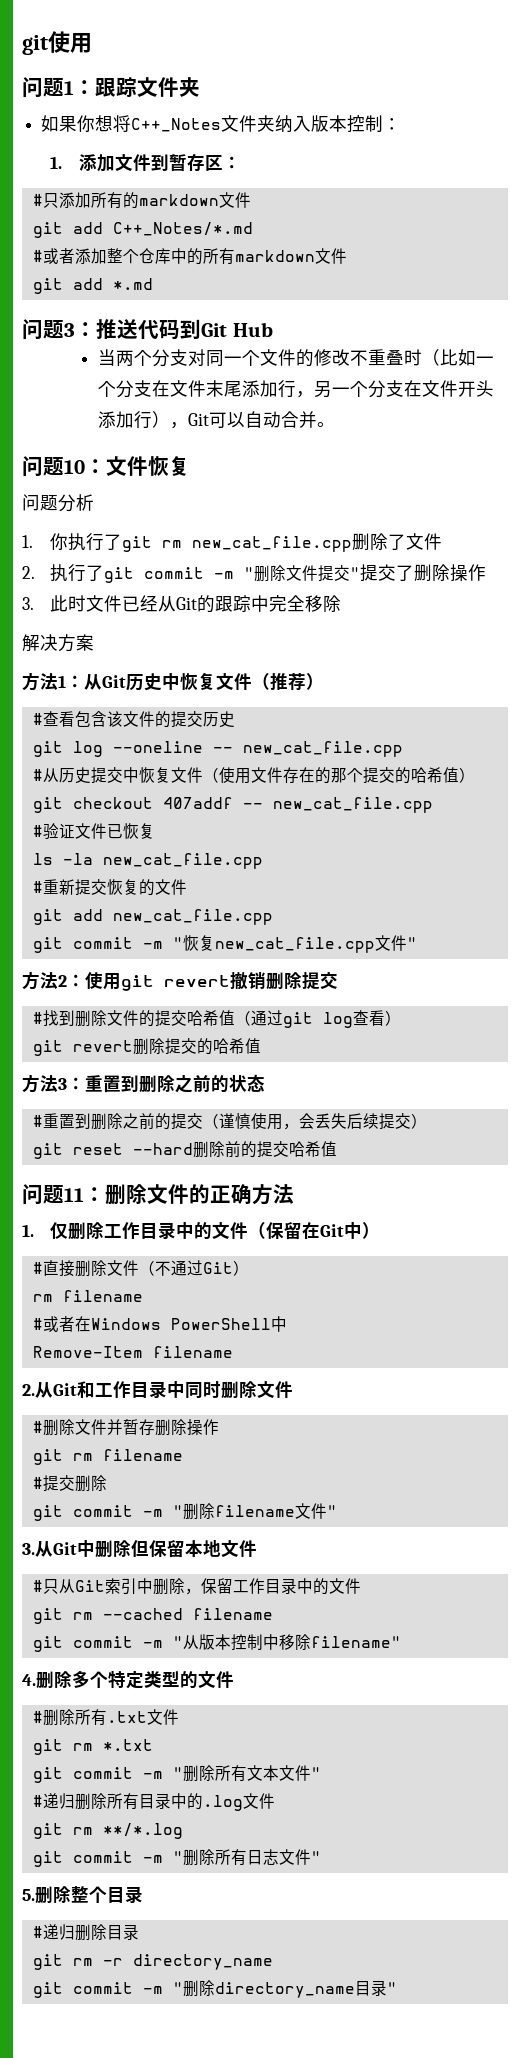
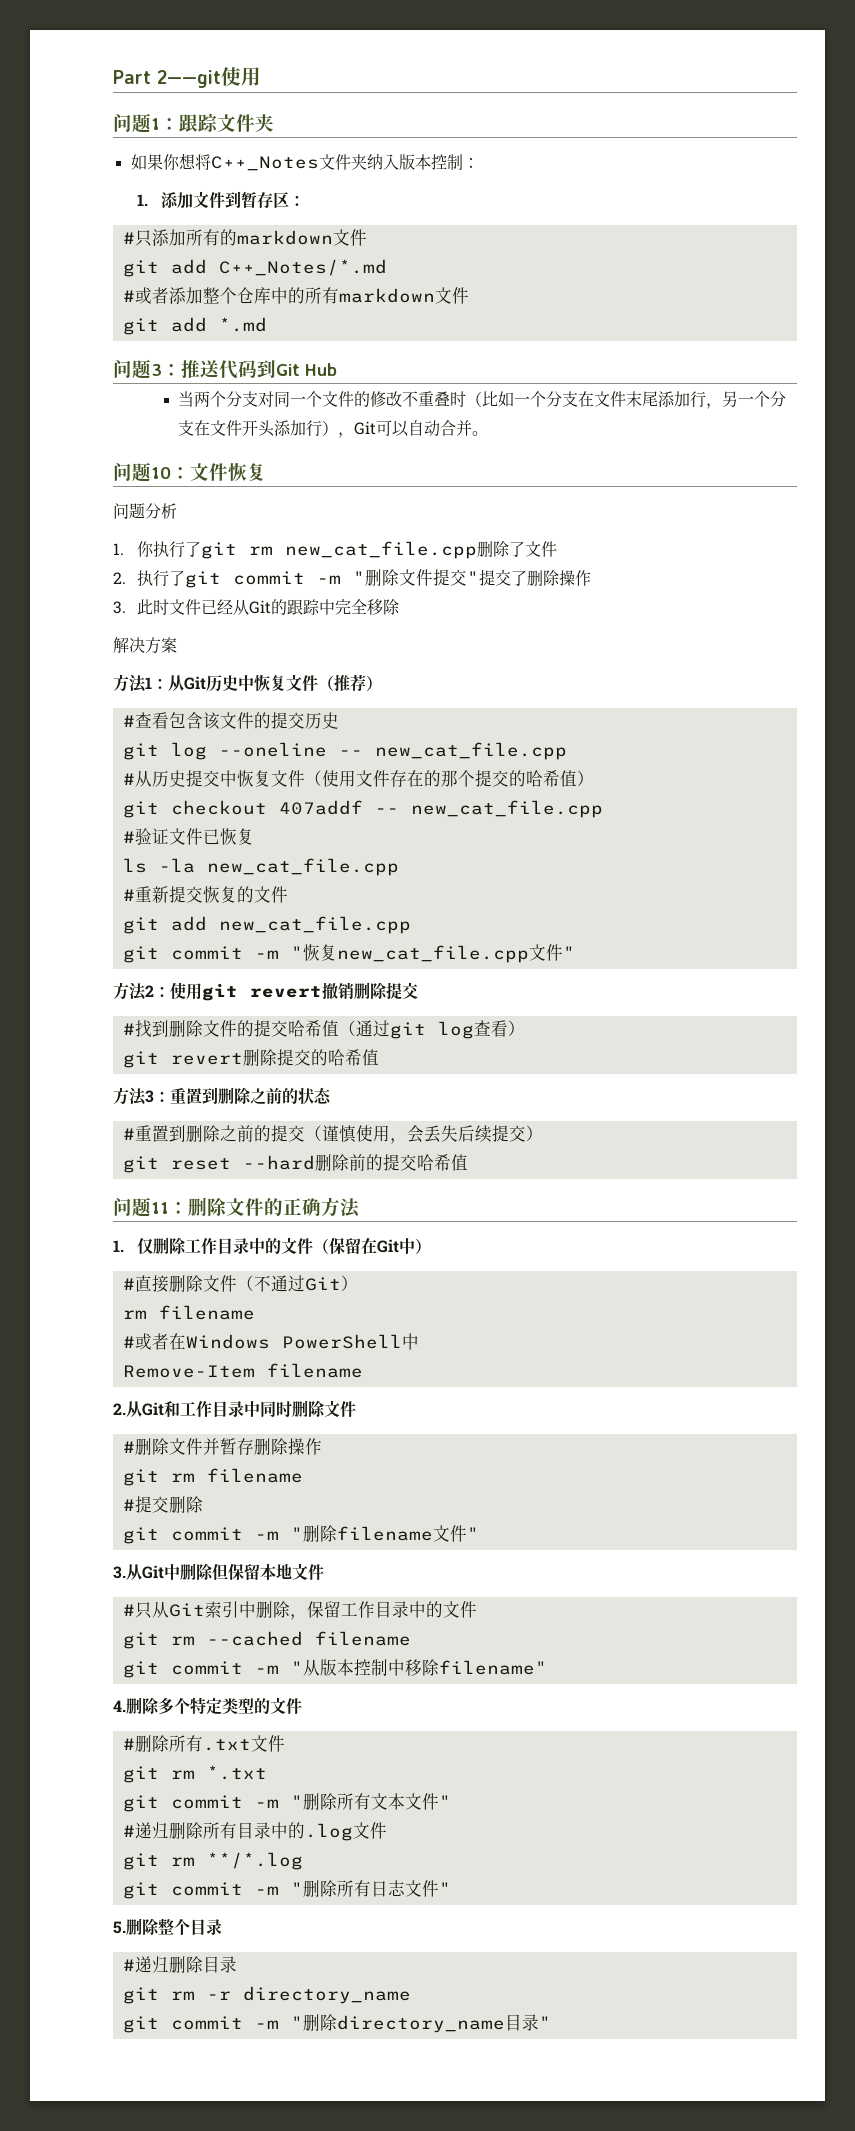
- git使用
+ Part 2——git使用

